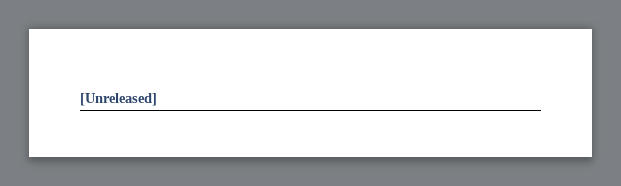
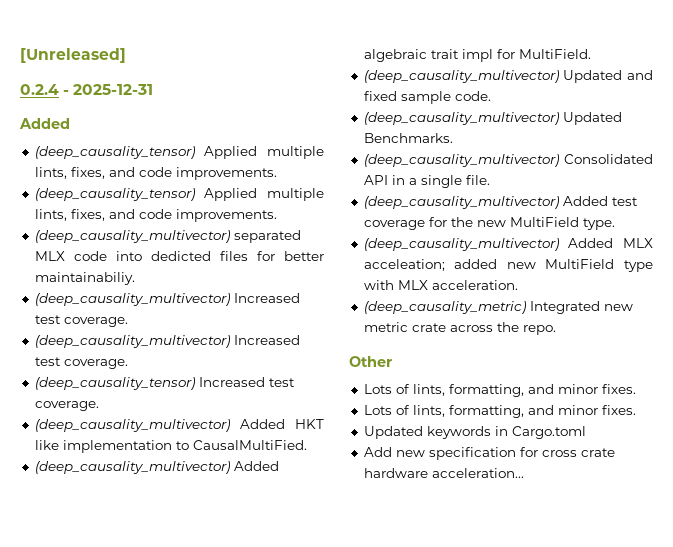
+ 0.2.4 - 2025-12-31
+ Added
+ (deep_causality_tensor) Applied multiple lints, fixes, and code improvements.
+ (deep_causality_tensor) Applied multiple lints, fixes, and code improvements.
+ (deep_causality_multivector) separated MLX code into dedicted files for better maintainabiliy.
+ (deep_causality_multivector) Increased test coverage.
+ (deep_causality_multivector) Increased test coverage.
+ (deep_causality_tensor) Increased test coverage.
+ (deep_causality_multivector) Added HKT like implementation to CausalMultiFied.
+ (deep_causality_multivector) Added algebraic trait impl for MultiField.
+ (deep_causality_multivector) Updated and fixed sample code.
+ (deep_causality_multivector) Updated Benchmarks.
+ (deep_causality_multivector) Consolidated API in a single file.
+ (deep_causality_multivector) Added test coverage for the new MultiField type.
+ (deep_causality_multivector) Added MLX acceleation; added new MultiField type with MLX acceleration.
+ (deep_causality_metric) Integrated new metric crate across the repo.
+ Other
+ Lots of lints, formatting, and minor fixes.
+ Lots of lints, formatting, and minor fixes.
+ Updated keywords in Cargo.toml
+ Add new specification for cross crate hardware acceleration...

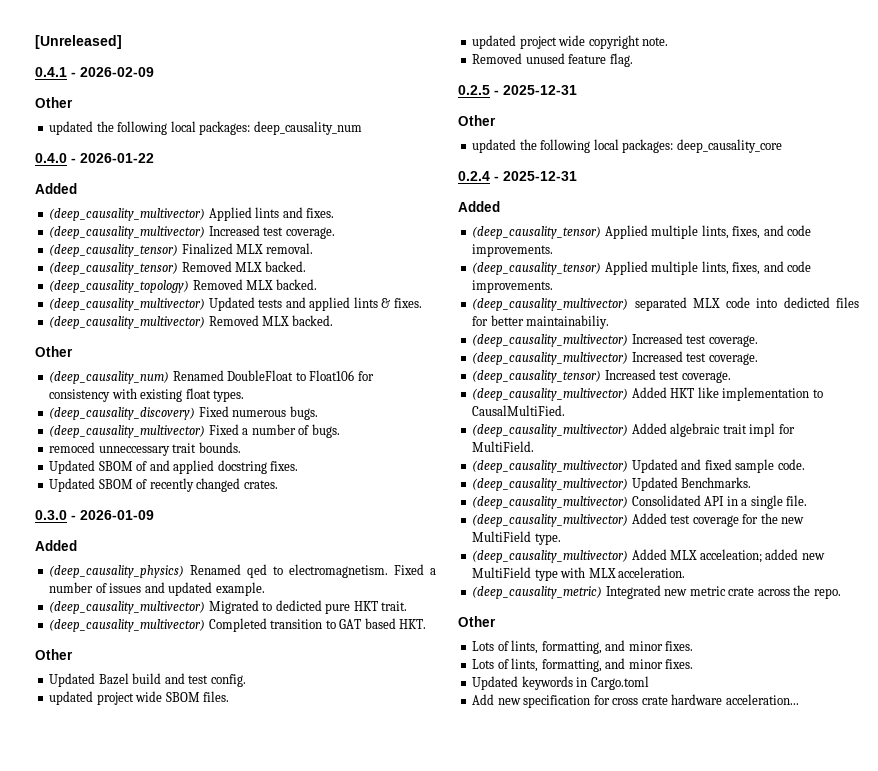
+ 0.4.1 - 2026-02-09
+ Other
+ updated the following local packages: deep_causality_num
+ 0.4.0 - 2026-01-22
+ Added
+ (deep_causality_multivector) Applied lints and fixes.
+ (deep_causality_multivector) Increased test coverage.
+ (deep_causality_tensor) Finalized MLX removal.
+ (deep_causality_tensor) Removed MLX backed.
+ (deep_causality_topology) Removed MLX backed.
+ (deep_causality_multivector) Updated tests and applied lints & fixes.
+ (deep_causality_multivector) Removed MLX backed.
+ Other
+ (deep_causality_num) Renamed DoubleFloat to Float106 for consistency with existing float types.
+ (deep_causality_discovery) Fixed numerous bugs.
+ (deep_causality_multivector) Fixed a number of bugs.
+ remoced unneccessary trait bounds.
+ Updated SBOM of and applied docstring fixes.
+ Updated SBOM of recently changed crates.
+ 0.3.0 - 2026-01-09
+ Added
+ (deep_causality_physics) Renamed qed to electromagnetism. Fixed a number of issues and updated example.
+ (deep_causality_multivector) Migrated to dedicted pure HKT trait.
+ (deep_causality_multivector) Completed transition to GAT based HKT.
+ Other
+ Updated Bazel build and test config.
+ updated project wide SBOM files.
+ updated project wide copyright note.
+ Removed unused feature flag.
+ 0.2.5 - 2025-12-31
+ Other
+ updated the following local packages: deep_causality_core

